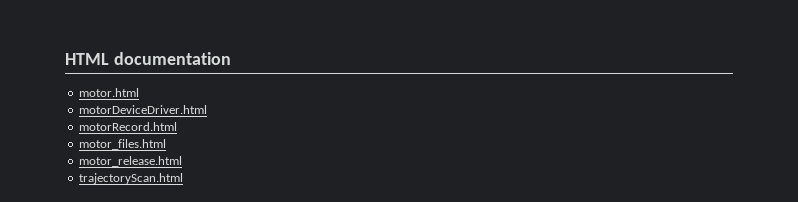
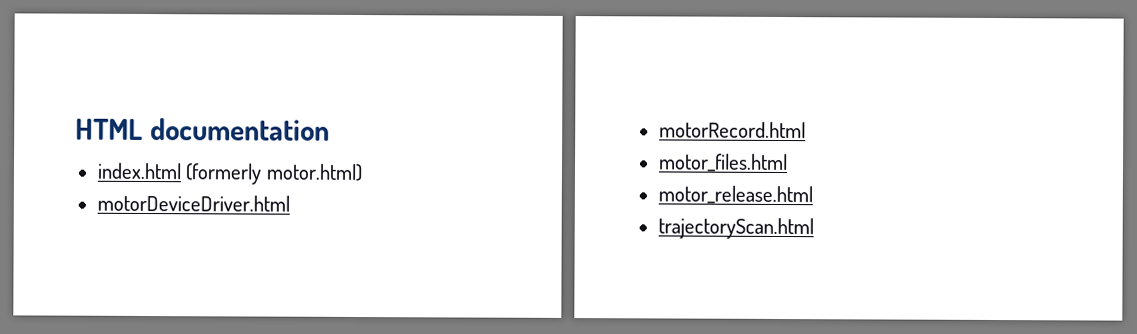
- motor.html
+ index.html (formerly motor.html)

